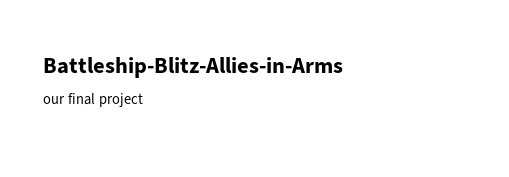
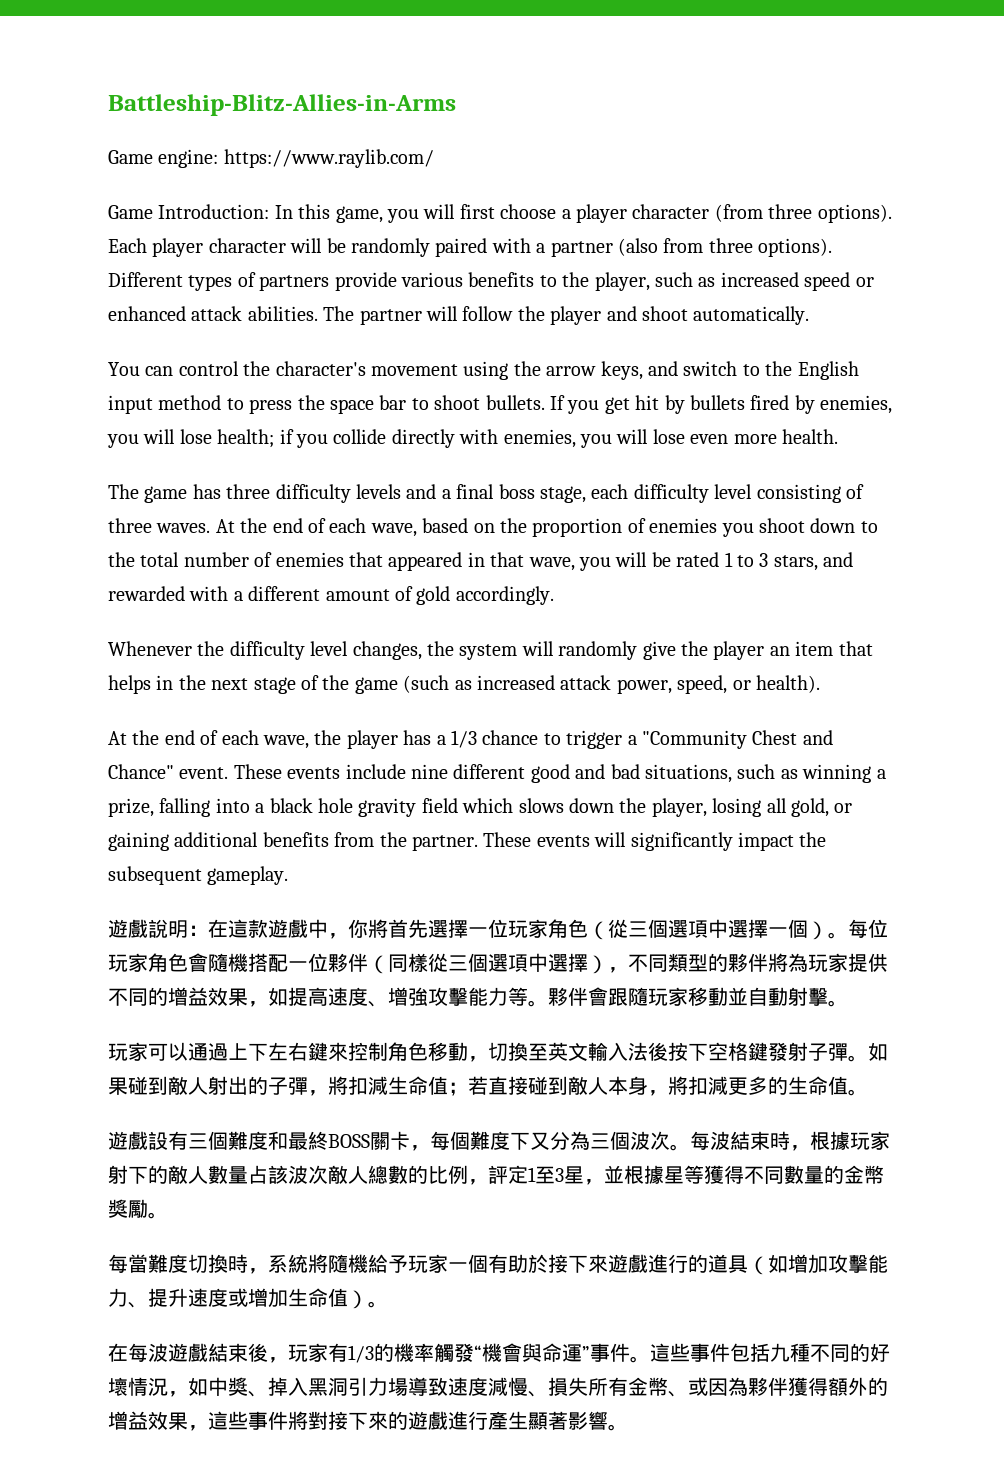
- our final project
+ Game engine: https://www.raylib.com/
+ Game Introduction: In this game, you will first choose a player character (from three options). Each player character will be randomly paired with a partner (also from three options). Different types of partners provide various benefits to the player, such as increased speed or enhanced attack abilities. The partner will follow the player and shoot automatically.
+ You can control the character's movement using the arrow keys, and switch to the English input method to press the space bar to shoot bullets. If you get hit by bullets fired by enemies, you will lose health; if you collide directly with enemies, you will lose even more health.
+ The game has three difficulty levels and a final boss stage, each difficulty level consisting of three waves. At the end of each wave, based on the proportion of enemies you shoot down to the total number of enemies that appeared in that wave, you will be rated 1 to 3 stars, and rewarded with a different amount of gold accordingly.
+ Whenever the difficulty level changes, the system will randomly give the player an item that helps in the next stage of the game (such as increased attack power, speed, or health).
+ At the end of each wave, the player has a 1/3 chance to trigger a "Community Chest and Chance" event. These events include nine different good and bad situations, such as winning a prize, falling into a black hole gravity field which slows down the player, losing all gold, or gaining additional benefits from the partner. These events will significantly impact the subsequent gameplay.
+ 遊戲說明：在這款遊戲中，你將首先選擇一位玩家角色（從三個選項中選擇一個）。每位玩家角色會隨機搭配一位夥伴（同樣從三個選項中選擇），不同類型的夥伴將為玩家提供不同的增益效果，如提高速度、增強攻擊能力等。夥伴會跟隨玩家移動並自動射擊。
+ 玩家可以通過上下左右鍵來控制角色移動，切換至英文輸入法後按下空格鍵發射子彈。如果碰到敵人射出的子彈，將扣減生命值；若直接碰到敵人本身，將扣減更多的生命值。
+ 遊戲設有三個難度和最終BOSS關卡，每個難度下又分為三個波次。每波結束時，根據玩家射下的敵人數量占該波次敵人總數的比例，評定1至3星，並根據星等獲得不同數量的金幣獎勵。
+ 每當難度切換時，系統將隨機給予玩家一個有助於接下來遊戲進行的道具（如增加攻擊能力、提升速度或增加生命值）。
+ 在每波遊戲結束後，玩家有1/3的機率觸發“機會與命運”事件。這些事件包括九種不同的好壞情況，如中獎、掉入黑洞引力場導致速度減慢、損失所有金幣、或因為夥伴獲得額外的增益效果，這些事件將對接下來的遊戲進行產生顯著影響。

